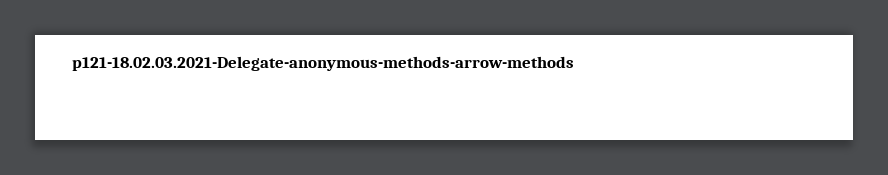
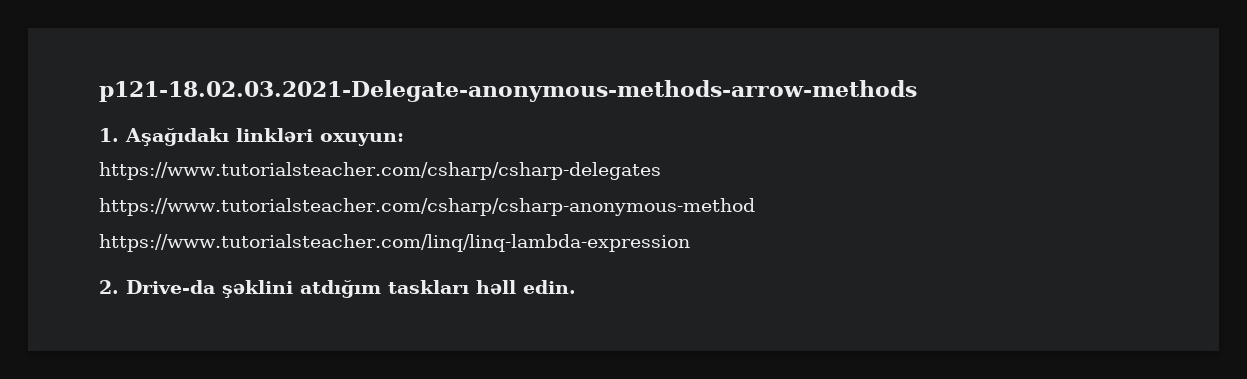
+ 1. Aşağıdakı linkləri oxuyun:
+ https://www.tutorialsteacher.com/csharp/csharp-delegates
+ https://www.tutorialsteacher.com/csharp/csharp-anonymous-method
+ https://www.tutorialsteacher.com/linq/linq-lambda-expression
+ 2. Drive-da şəklini atdığım taskları həll edin.

